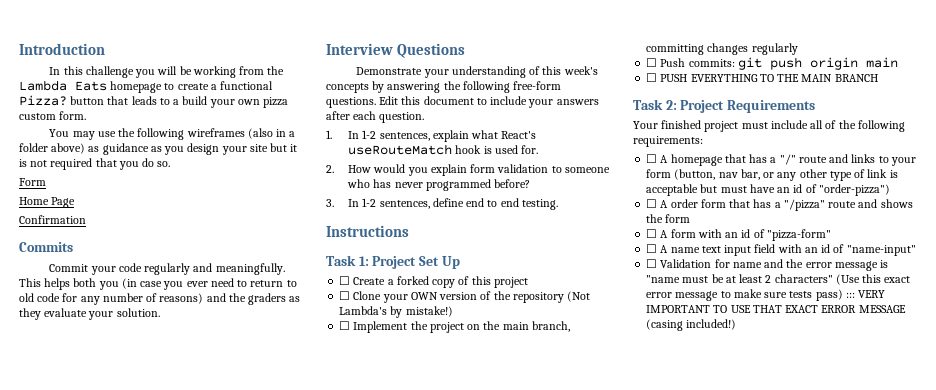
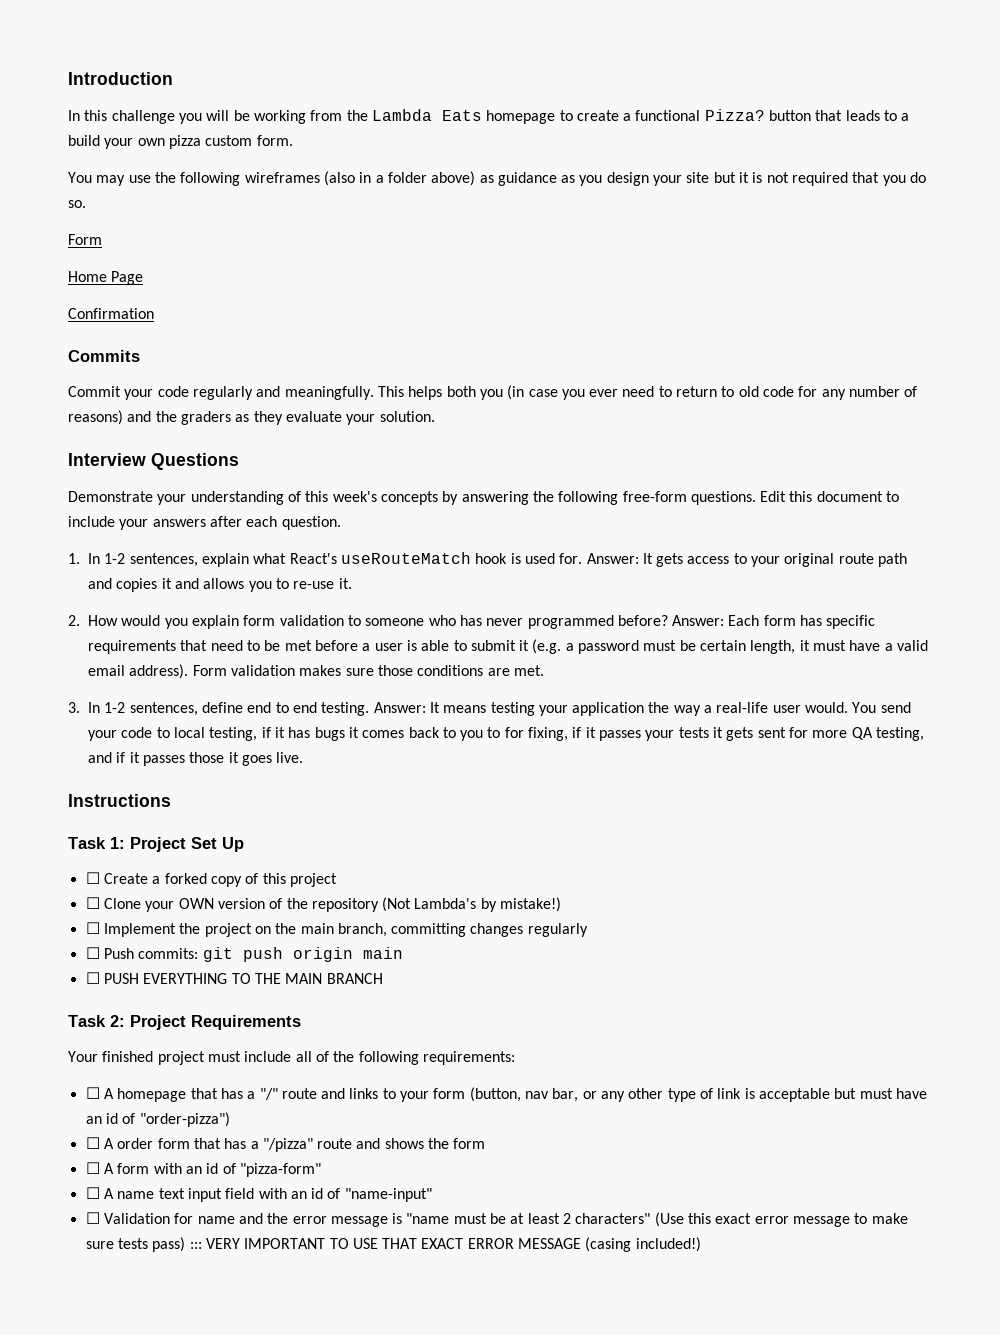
+ Answer: It gets access to your original route path and copies it and allows you to re-use it.
+ Answer: Each form has specific requirements that need to be met before a user is able to submit it (e.g. a password must be certain length, it must have a valid email address). Form validation makes sure those conditions are met.
+ Answer: It means testing your application the way a real-life user would. You send your code to local testing, if it has bugs it comes back to you to for fixing, if it passes your tests it gets sent for more QA testing, and if it passes those it goes live.

